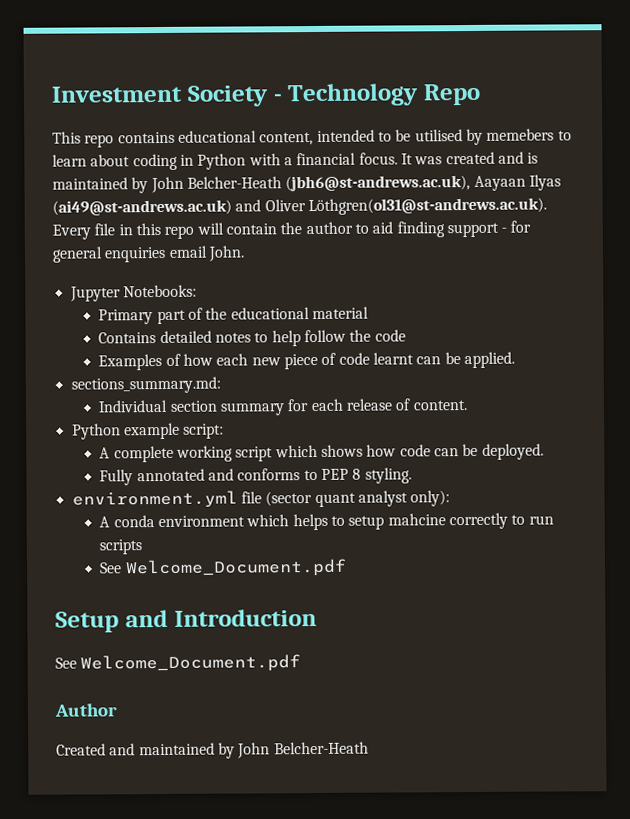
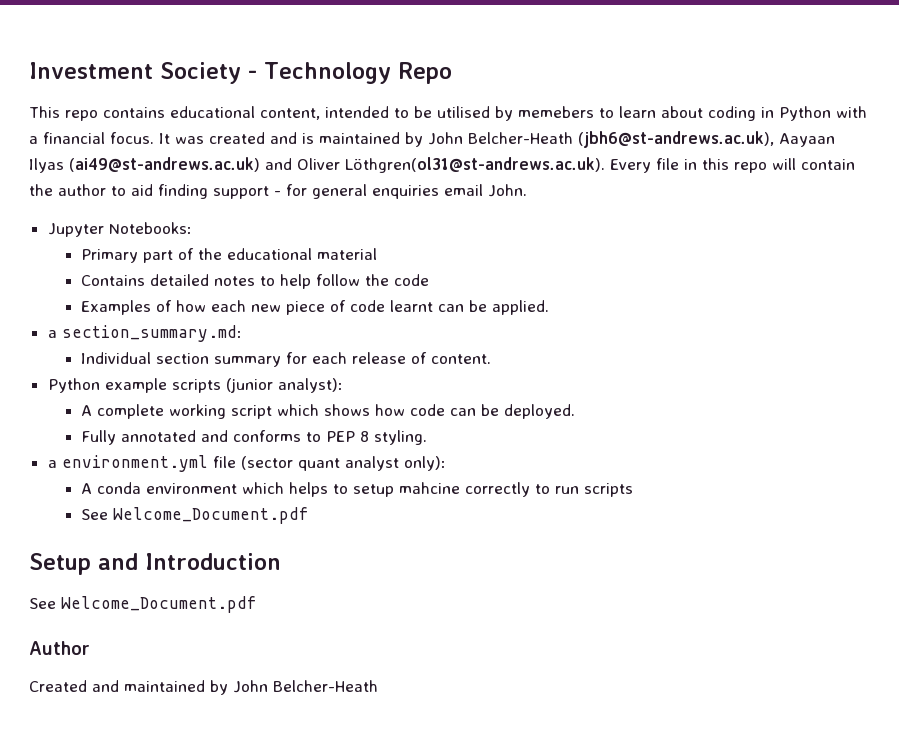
- sections_summary.md:
+ a section_summary.md:
- Python example script:
+ Python example scripts (junior analyst):
- environment.yml file (sector quant analyst only):
+ a environment.yml file (sector quant analyst only):

